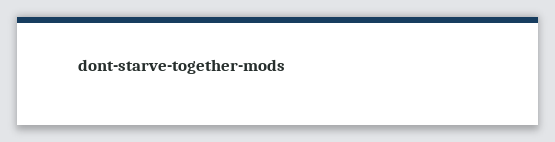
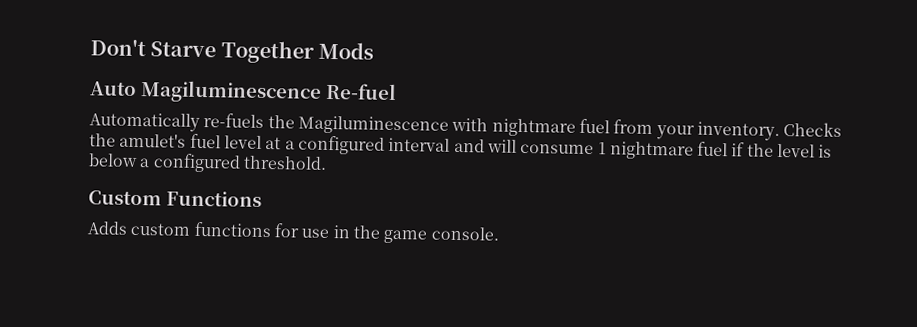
- dont-starve-together-mods
+ Don't Starve Together Mods
+ Auto Magiluminescence Re-fuel
+ Automatically re-fuels the Magiluminescence with nightmare fuel from your inventory. Checks the amulet's fuel level at a configured interval and will consume 1 nightmare fuel if the level is below a configured threshold.
+ Custom Functions
+ Adds custom functions for use in the game console.

